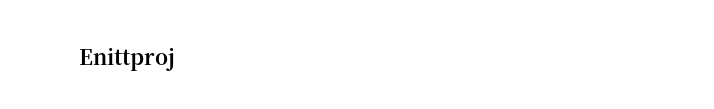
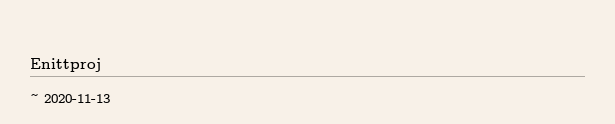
+ ~ 2020-11-13

